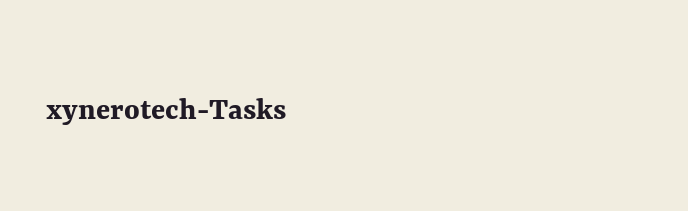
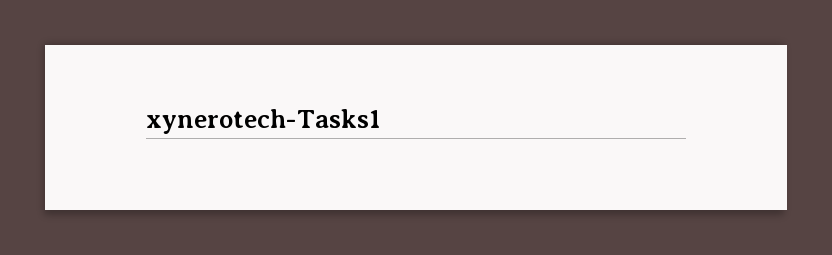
- xynerotech-Tasks
+ xynerotech-Tasks1

